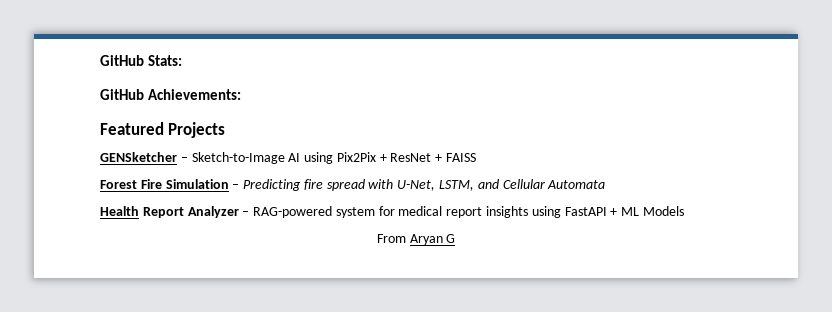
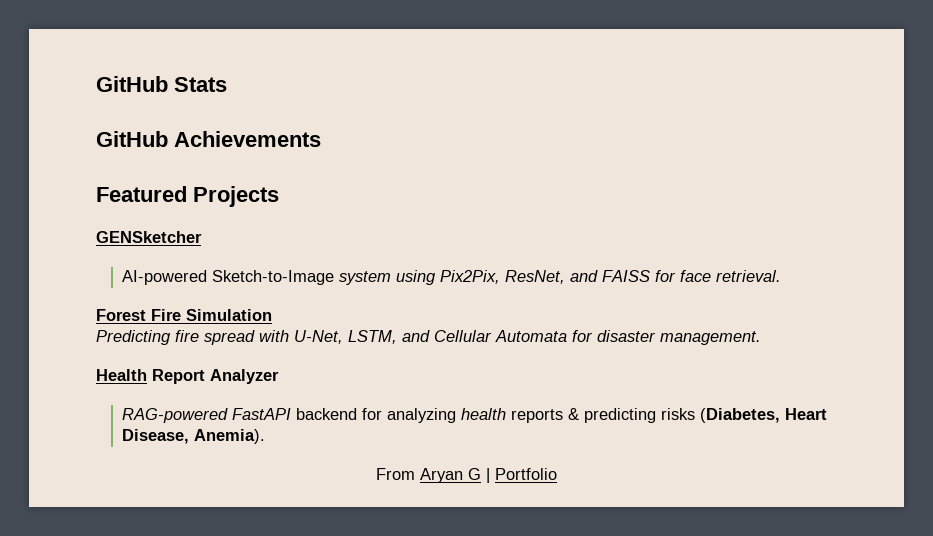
- GitHub Stats:
- GitHub Achievements:
+ GitHub Stats
+ GitHub Achievements
- GENSketcher – Sketch-to-Image AI using Pix2Pix + ResNet + FAISS
+ GENSketcher
+ AI-powered Sketch-to-Image system using Pix2Pix, ResNet, and FAISS for face retrieval.
- Forest Fire Simulation – Predicting fire spread with U-Net, LSTM, and Cellular Automata
+ Forest Fire Simulation
+ Predicting fire spread with U-Net, LSTM, and Cellular Automata for disaster management.
- Health Report Analyzer – RAG-powered system for medical report insights using FastAPI + ML Models
+ Health Report Analyzer
+ RAG-powered FastAPI backend for analyzing health reports & predicting risks (Diabetes, Heart Disease, Anemia).
- From Aryan G
+ From Aryan G | Portfolio

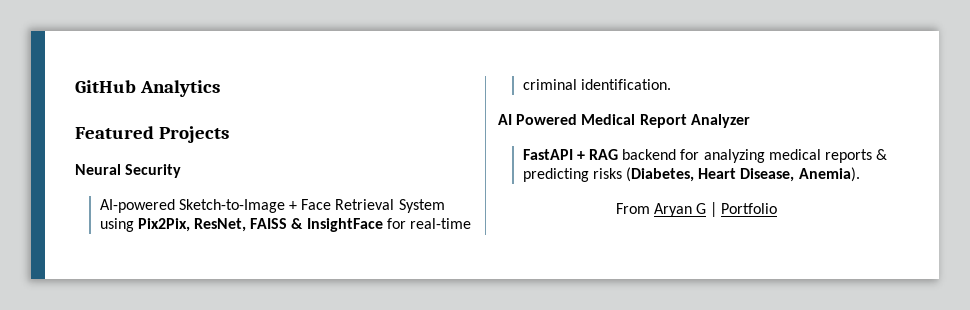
- GitHub Stats
- GitHub Achievements
+ GitHub Analytics
- GENSketcher
+ Neural Security
- AI-powered Sketch-to-Image system using Pix2Pix, ResNet, and FAISS for face retrieval.
- Forest Fire Simulation
- Predicting fire spread with U-Net, LSTM, and Cellular Automata for disaster management.
- Health Report Analyzer
+ AI-powered Sketch-to-Image + Face Retrieval System using Pix2Pix, ResNet, FAISS & InsightFace for real-time criminal identification.
+ AI Powered Medical Report Analyzer
- RAG-powered FastAPI backend for analyzing health reports & predicting risks (Diabetes, Heart Disease, Anemia).
+ FastAPI + RAG backend for analyzing medical reports & predicting risks (Diabetes, Heart Disease, Anemia).

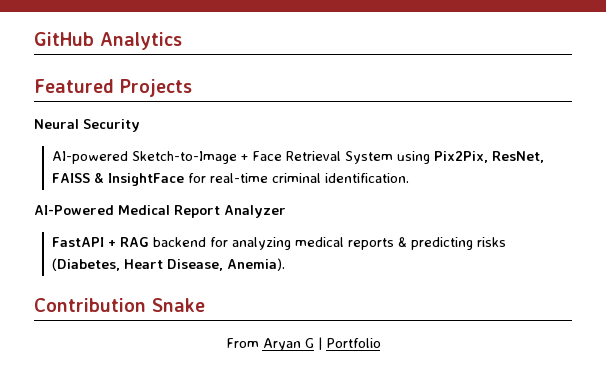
- AI Powered Medical Report Analyzer
+ AI-Powered Medical Report Analyzer
+ Contribution Snake

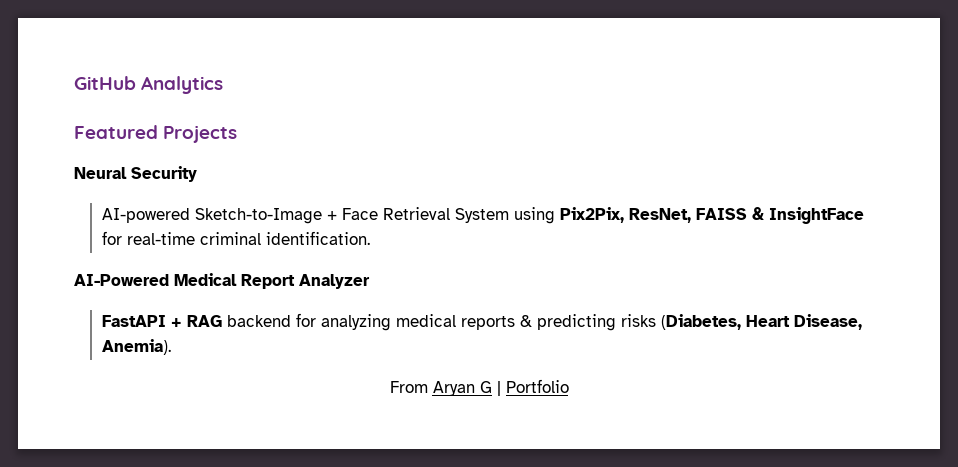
- Contribution Snake

